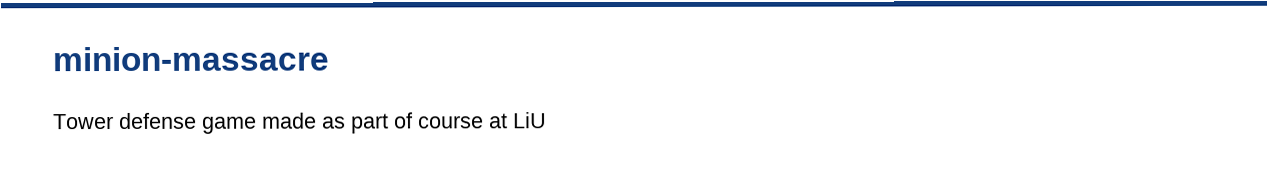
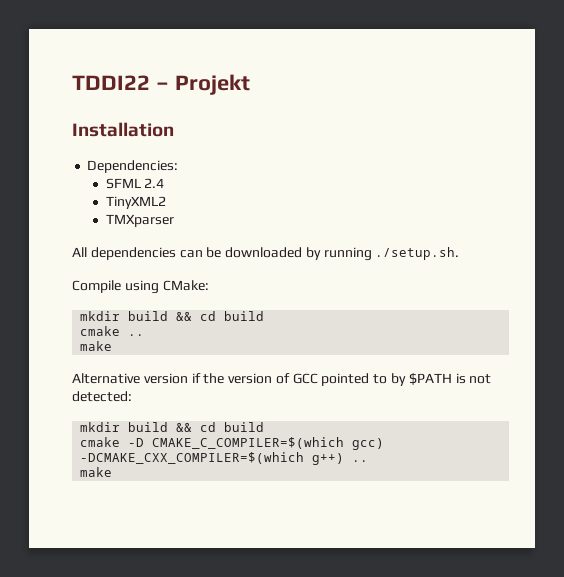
- minion-massacre
- Tower defense game made as part of course at LiU
+ TDDI22 – Projekt
+ Installation
+ Dependencies:
+ SFML 2.4
+ TinyXML2
+ TMXparser
+ All dependencies can be downloaded by running ./setup.sh.
+ Compile using CMake:
+ mkdir build && cd build
+ cmake ..
+ make
+ Alternative version if the version of GCC pointed to by $PATH is not detected:
+ mkdir build && cd build
+ cmake -D CMAKE_C_COMPILER=$(which gcc) -DCMAKE_CXX_COMPILER=$(which g++) ..
+ make

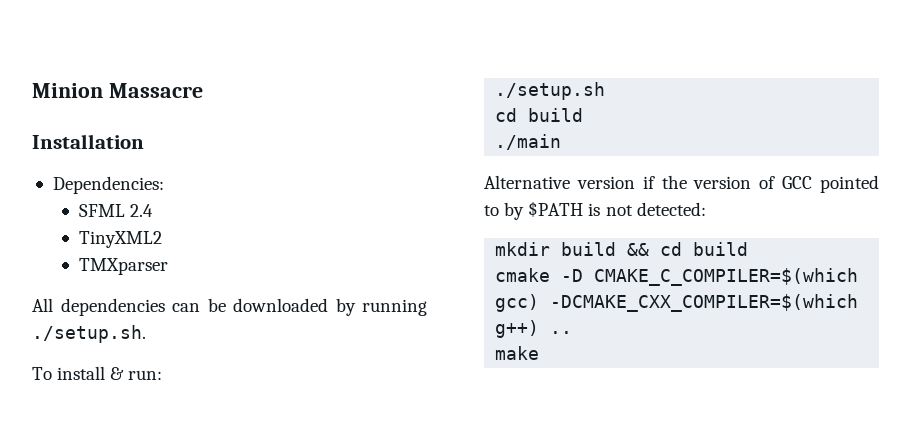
- TDDI22 – Projekt
+ Minion Massacre
- Compile using CMake:
- mkdir build && cd build
- cmake ..
- make
+ To install & run:
+ ./setup.sh
+ cd build
+ ./main

